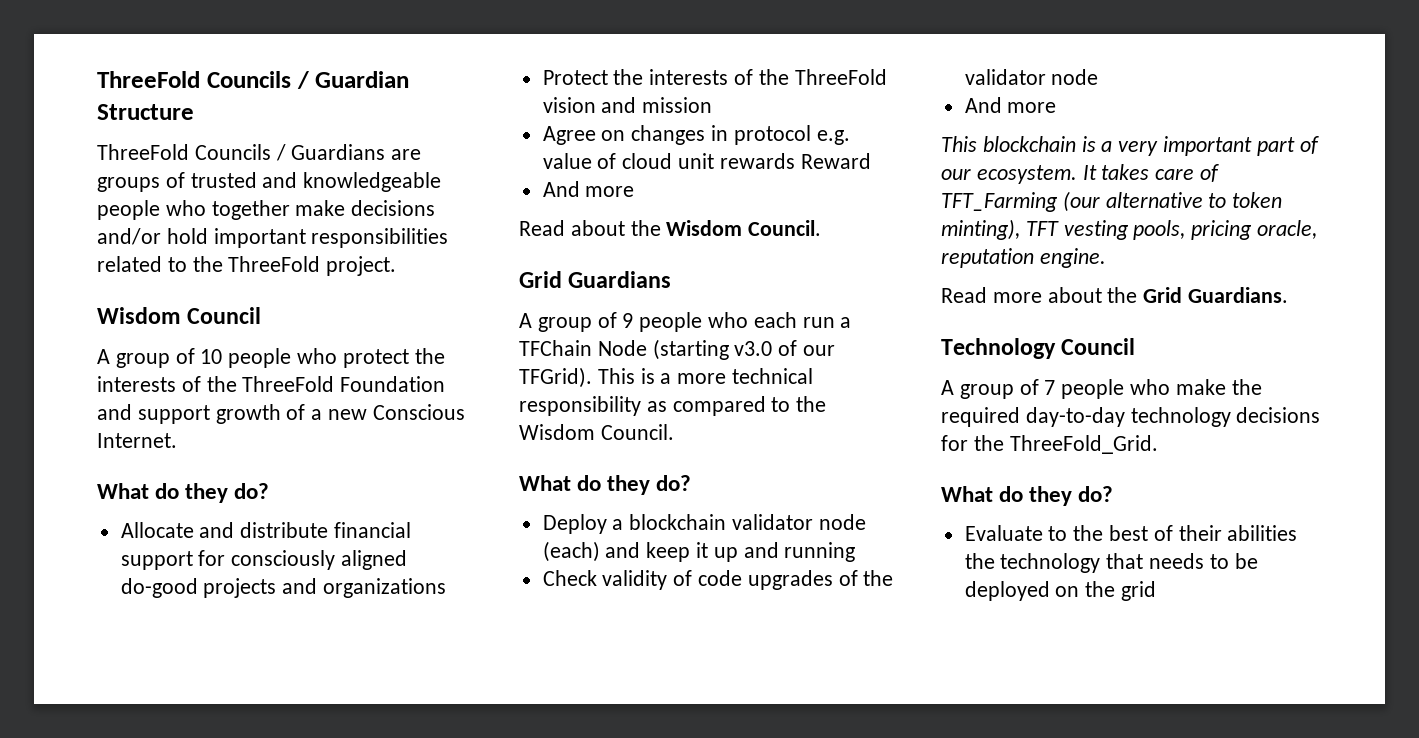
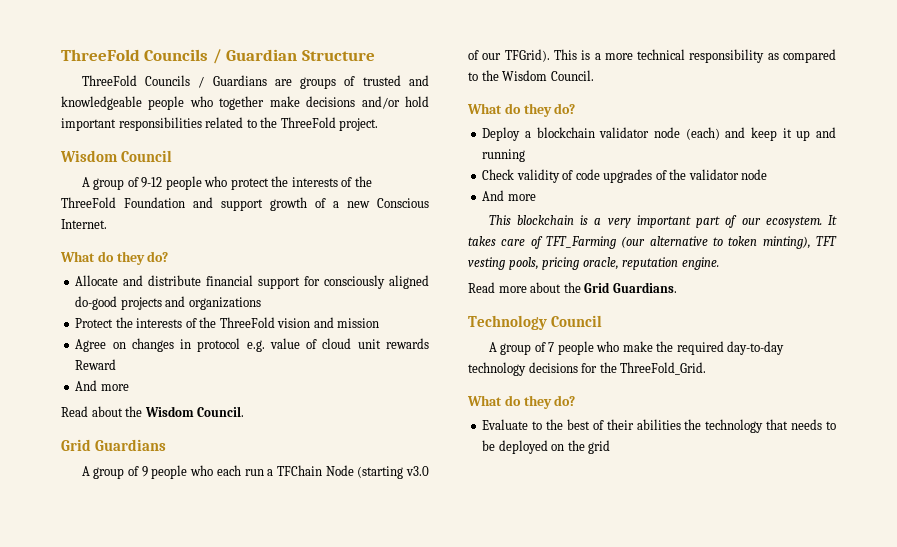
- A group of 10 people who protect the interests of the ThreeFold Foundation and support growth of a new Conscious Internet.
+ A group of 9-12 people who protect the interests of the ThreeFold Foundation and support growth of a new Conscious Internet.

